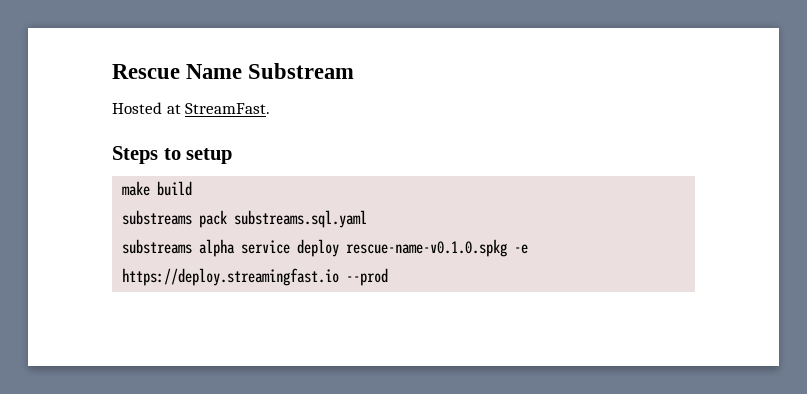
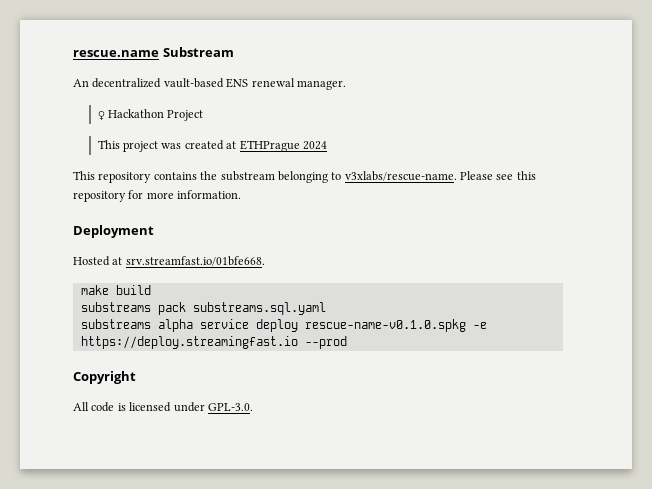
- Rescue Name Substream
+ rescue.name Substream
- Hosted at StreamFast.
- Steps to setup
+ An decentralized vault-based ENS renewal manager.
+ ♀ Hackathon Project
+ This project was created at ETHPrague 2024
+ This repository contains the substream belonging to v3xlabs/rescue-name. Please see this repository for more information.
+ Deployment
+ Hosted at srv.streamfast.io/01bfe668.
+ Copyright
+ All code is licensed under GPL-3.0.

